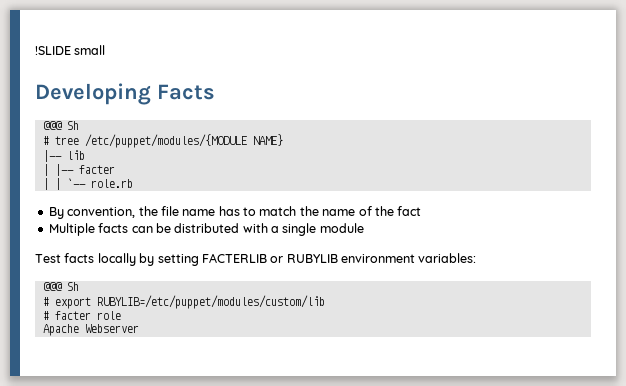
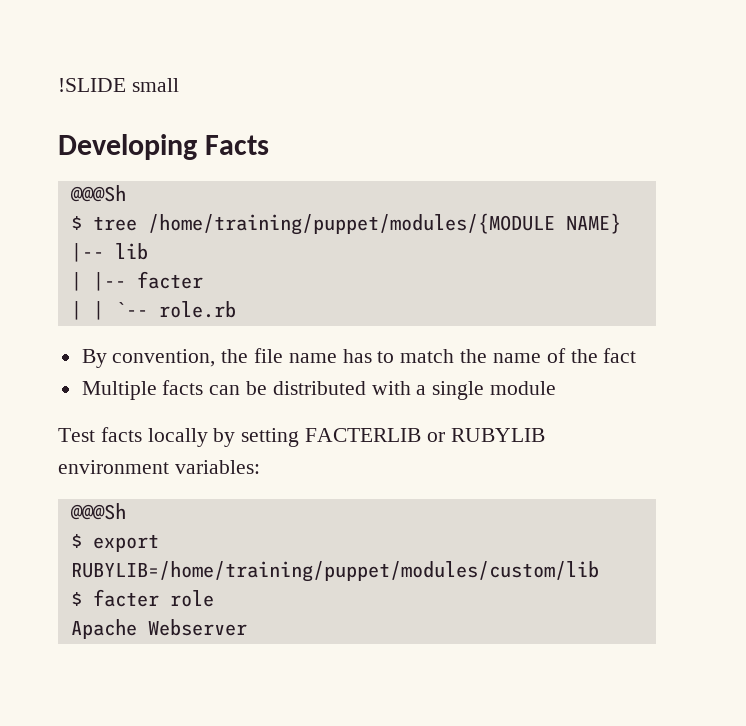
  Developing Facts
- @@@ Sh
- # tree /etc/puppet/modules/{MODULE NAME}
+ @@@Sh
+ $ tree /home/training/puppet/modules/{MODULE NAME}
  Test facts locally by setting FACTERLIB or RUBYLIB environment variables:
- @@@ Sh
- # export RUBYLIB=/etc/puppet/modules/custom/lib
- # facter role
+ @@@Sh
+ $ export RUBYLIB=/home/training/puppet/modules/custom/lib
+ $ facter role

